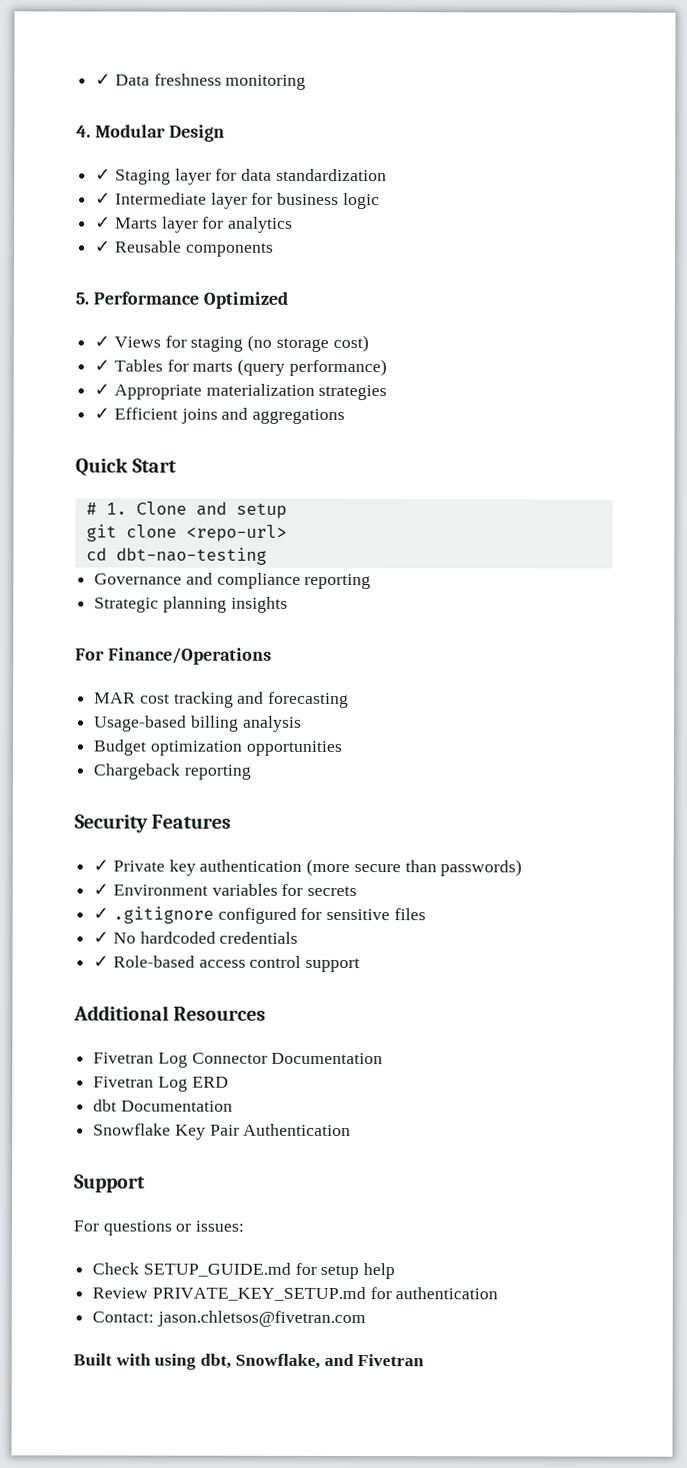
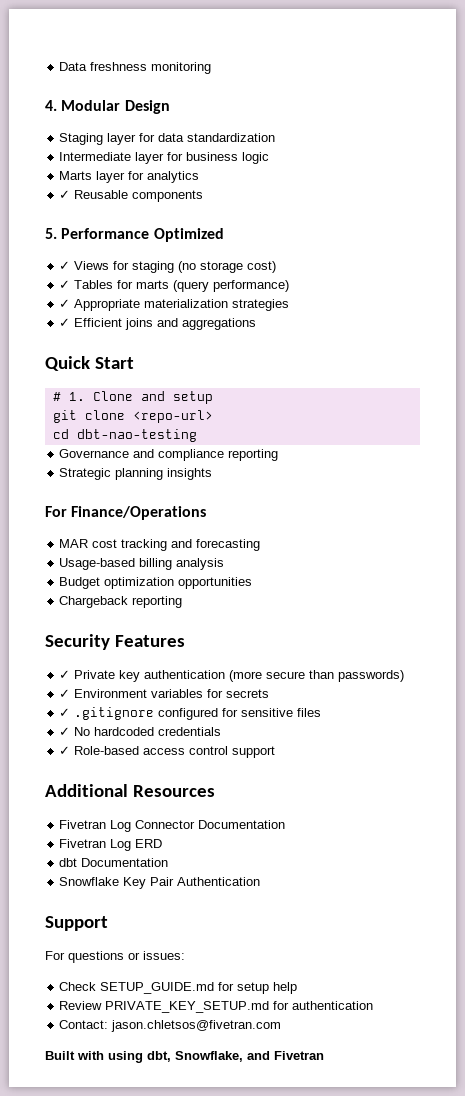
- ✓ Data freshness monitoring
+ Data freshness monitoring
- ✓ Staging layer for data standardization
+ Staging layer for data standardization
- ✓ Intermediate layer for business logic
+ Intermediate layer for business logic
- ✓ Marts layer for analytics
+ Marts layer for analytics

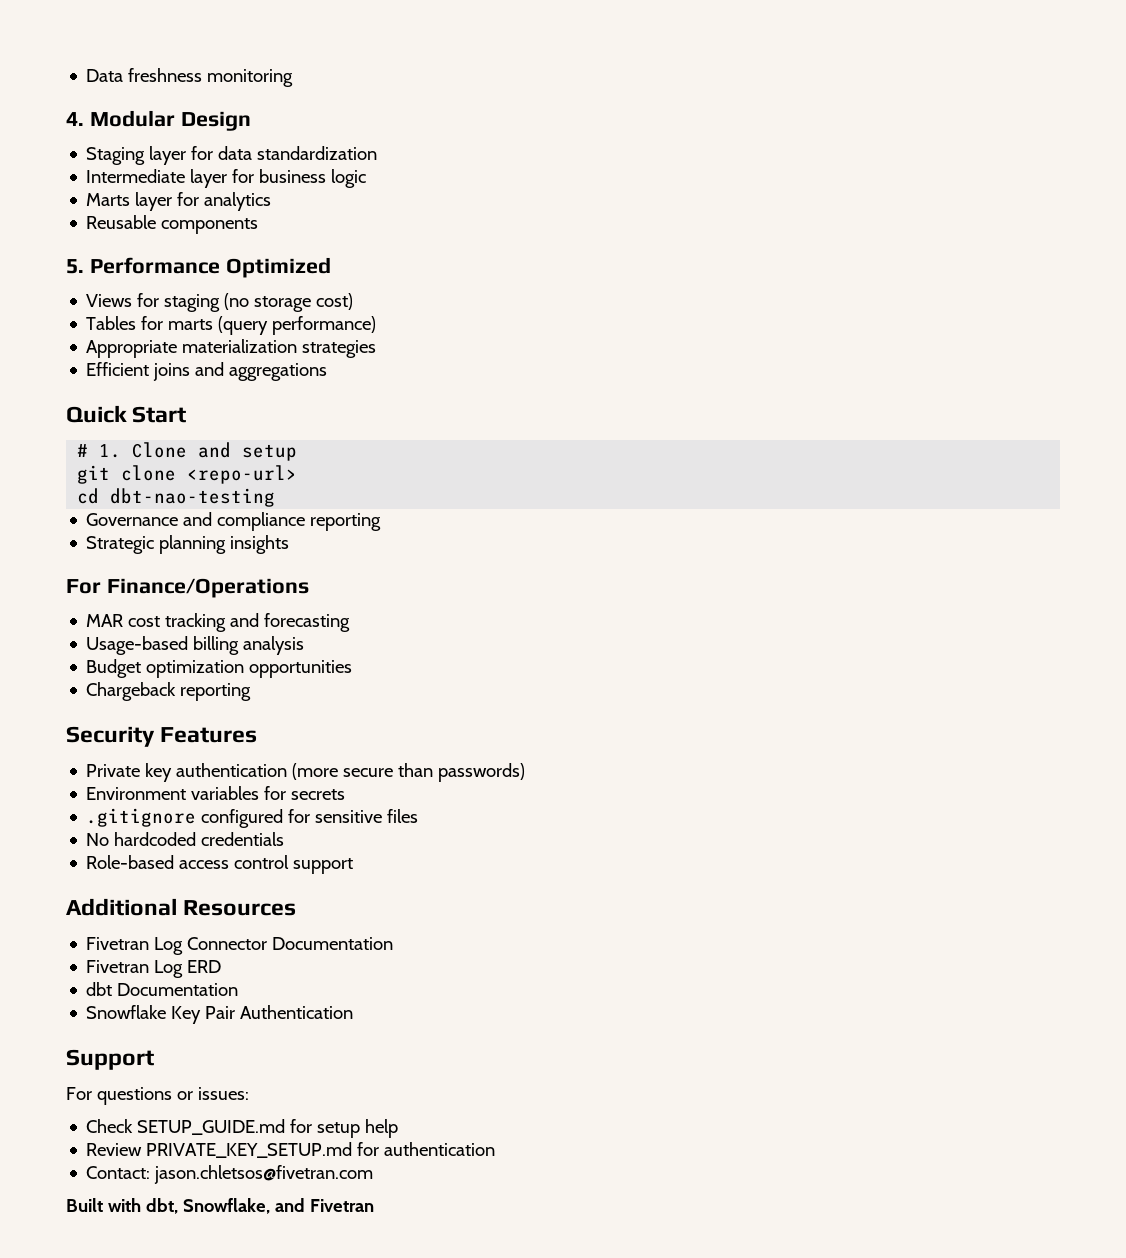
- ✓ Reusable components
+ Reusable components
- ✓ Views for staging (no storage cost)
+ Views for staging (no storage cost)
- ✓ Tables for marts (query performance)
+ Tables for marts (query performance)
- ✓ Appropriate materialization strategies
+ Appropriate materialization strategies
- ✓ Efficient joins and aggregations
+ Efficient joins and aggregations
- ✓ Private key authentication (more secure than passwords)
+ Private key authentication (more secure than passwords)
- ✓ Environment variables for secrets
+ Environment variables for secrets
- ✓ .gitignore configured for sensitive files
+ .gitignore configured for sensitive files
- ✓ No hardcoded credentials
+ No hardcoded credentials
- ✓ Role-based access control support
+ Role-based access control support
- Built with using dbt, Snowflake, and Fivetran
+ Built with dbt, Snowflake, and Fivetran

